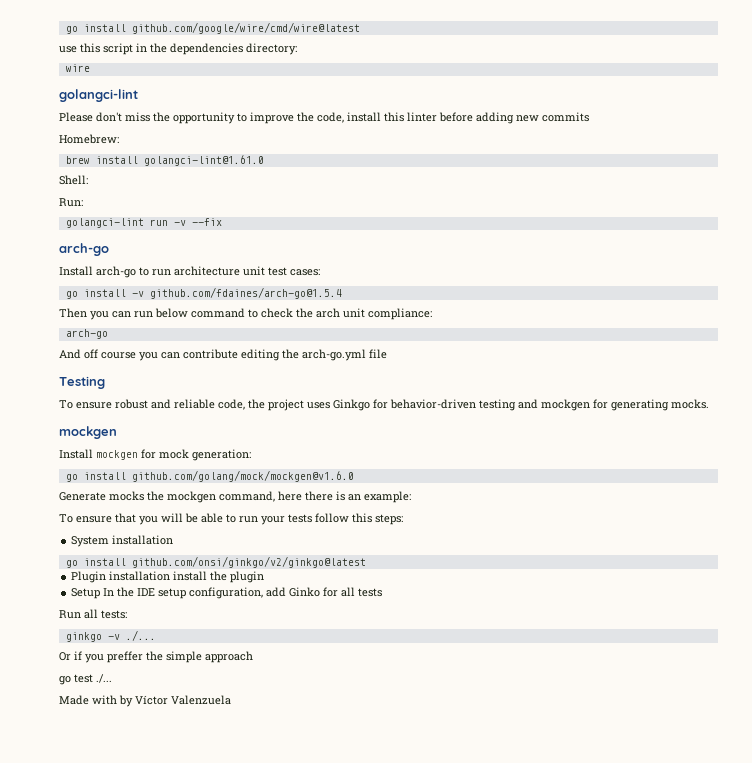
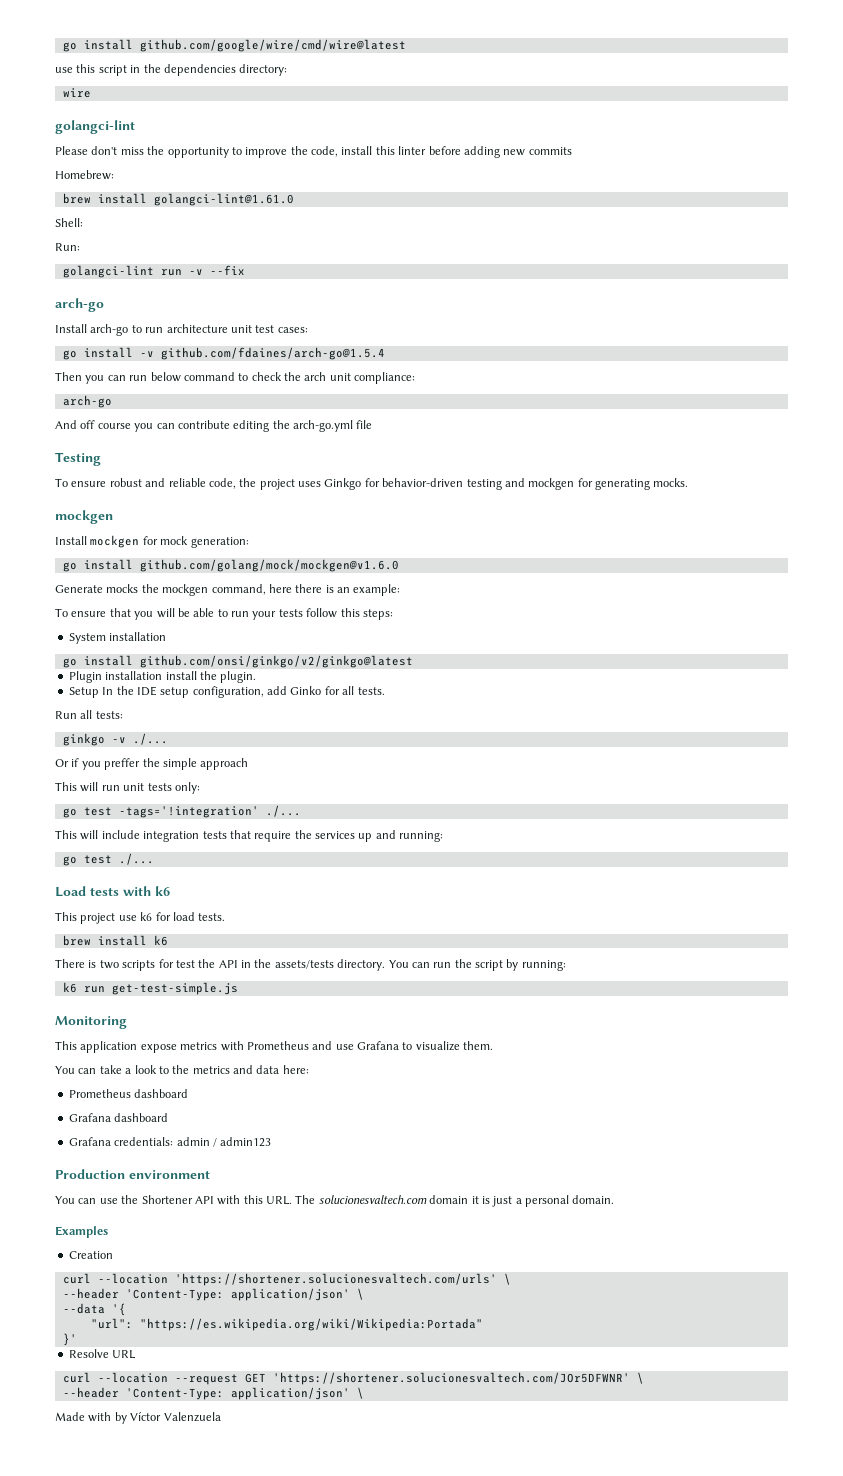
- Plugin installation install the plugin
+ Plugin installation install the plugin.
- Setup In the IDE setup configuration, add Ginko for all tests
+ Setup In the IDE setup configuration, add Ginko for all tests.
+ This will run unit tests only:
+ go test -tags='!integration' ./...
+ This will include integration tests that require the services up and running:
  go test ./...
+ Load tests with k6
+ This project use k6 for load tests.
+ brew install k6
+ There is two scripts for test the API in the assets/tests directory. You can run the script by running:
+ k6 run get-test-simple.js
+ Monitoring
+ This application expose metrics with Prometheus and use Grafana to visualize them.
+ You can take a look to the metrics and data here:
+ Prometheus dashboard
+ Grafana dashboard
+ Grafana credentials: admin / admin123
+ Production environment
+ You can use the Shortener API with this URL. The solucionesvaltech.com domain it is just a personal domain.
+ Examples
+ Creation
+ curl --location 'https://shortener.solucionesvaltech.com/urls' \
+ --header 'Content-Type: application/json' \
+ --data '{
+ "url": "https://es.wikipedia.org/wiki/Wikipedia:Portada"
+ }'
+ Resolve URL
+ curl --location --request GET 'https://shortener.solucionesvaltech.com/JOr5DFWNR' \
+ --header 'Content-Type: application/json' \

